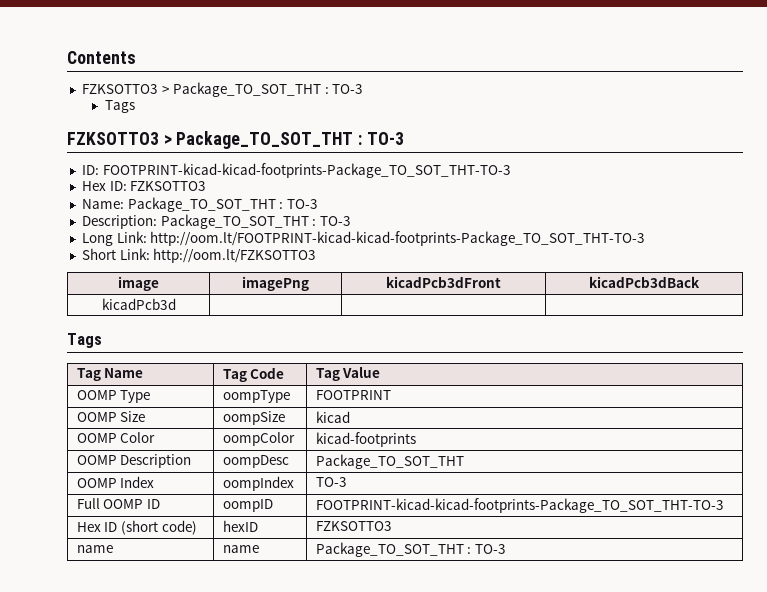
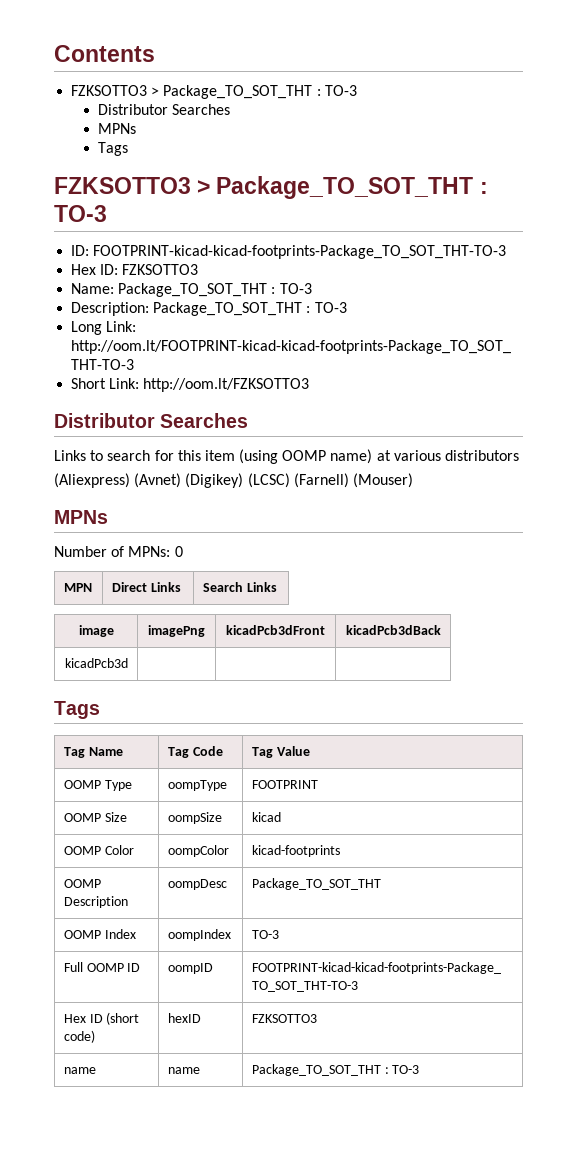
  Contents
  FZKSOTTO3 > Package_TO_SOT_THT : TO-3
+ Distributor Searches
+ MPNs
  Short Link: http://oom.lt/FZKSOTTO3
+ Distributor Searches
+ Links to search for this item (using OOMP name) at various distributors
+ (Aliexpress) (Avnet) (Digikey) (LCSC) (Farnell) (Mouser)
+ MPNs
+ Number of MPNs: 0
+ MPN | Direct Links | Search Links

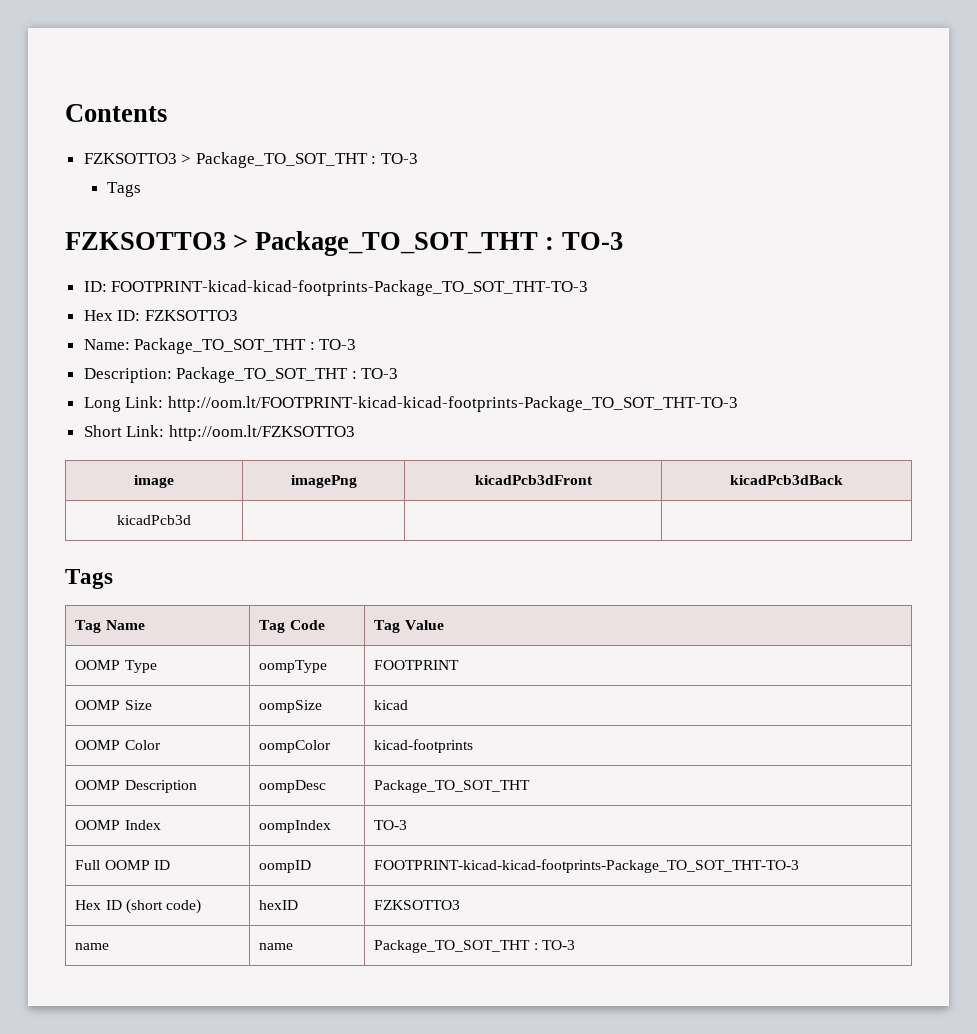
  Contents
  FZKSOTTO3 > Package_TO_SOT_THT : TO-3
- Distributor Searches
- MPNs
  Short Link: http://oom.lt/FZKSOTTO3
- Distributor Searches
- Links to search for this item (using OOMP name) at various distributors
- (Aliexpress) (Avnet) (Digikey) (LCSC) (Farnell) (Mouser)
- MPNs
- Number of MPNs: 0
- MPN | Direct Links | Search Links

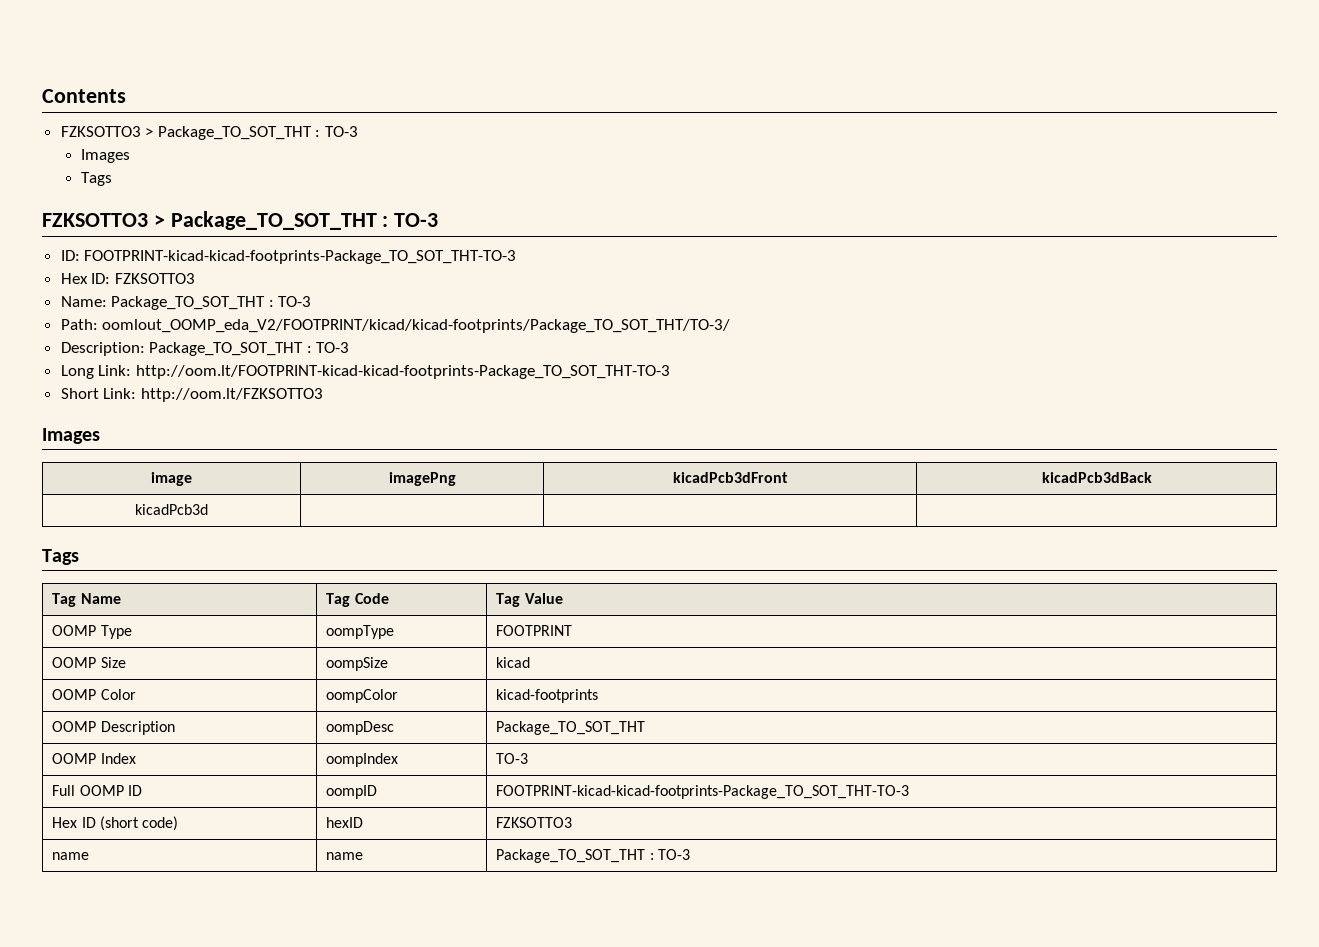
  Contents
  FZKSOTTO3 > Package_TO_SOT_THT : TO-3
+ Images
+ Path: oomlout_OOMP_eda_V2/FOOTPRINT/kicad/kicad-footprints/Package_TO_SOT_THT/TO-3/
  Short Link: http://oom.lt/FZKSOTTO3
+ Images

